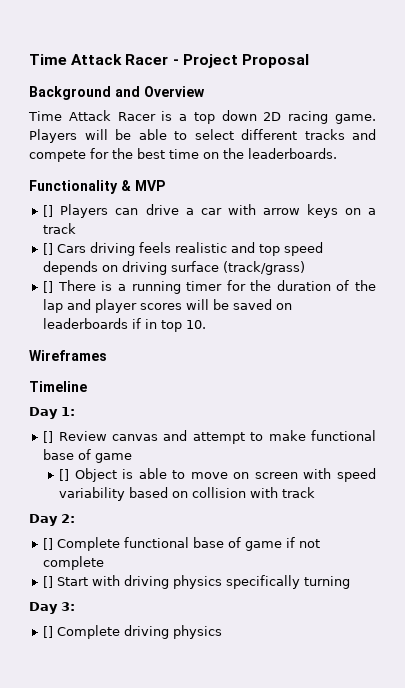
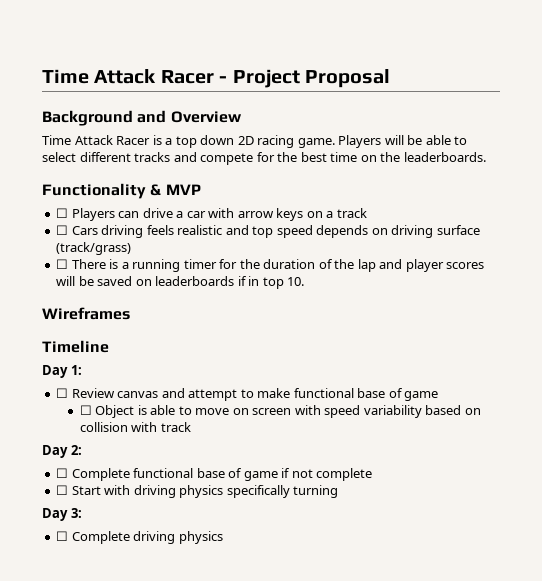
- [] Players can drive a car with arrow keys on a track
+ ☐ Players can drive a car with arrow keys on a track
- [] Cars driving feels realistic and top speed depends on driving surface (track/grass)
+ ☐ Cars driving feels realistic and top speed depends on driving surface (track/grass)
- [] There is a running timer for the duration of the lap and player scores will be saved on leaderboards if in top 10.
+ ☐ There is a running timer for the duration of the lap and player scores will be saved on leaderboards if in top 10.
- [] Review canvas and attempt to make functional base of game
+ ☐ Review canvas and attempt to make functional base of game
- [] Object is able to move on screen with speed variability based on collision with track
+ ☐ Object is able to move on screen with speed variability based on collision with track
- [] Complete functional base of game if not complete
+ ☐ Complete functional base of game if not complete
- [] Start with driving physics specifically turning
+ ☐ Start with driving physics specifically turning
- [] Complete driving physics
+ ☐ Complete driving physics

